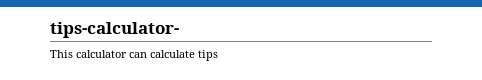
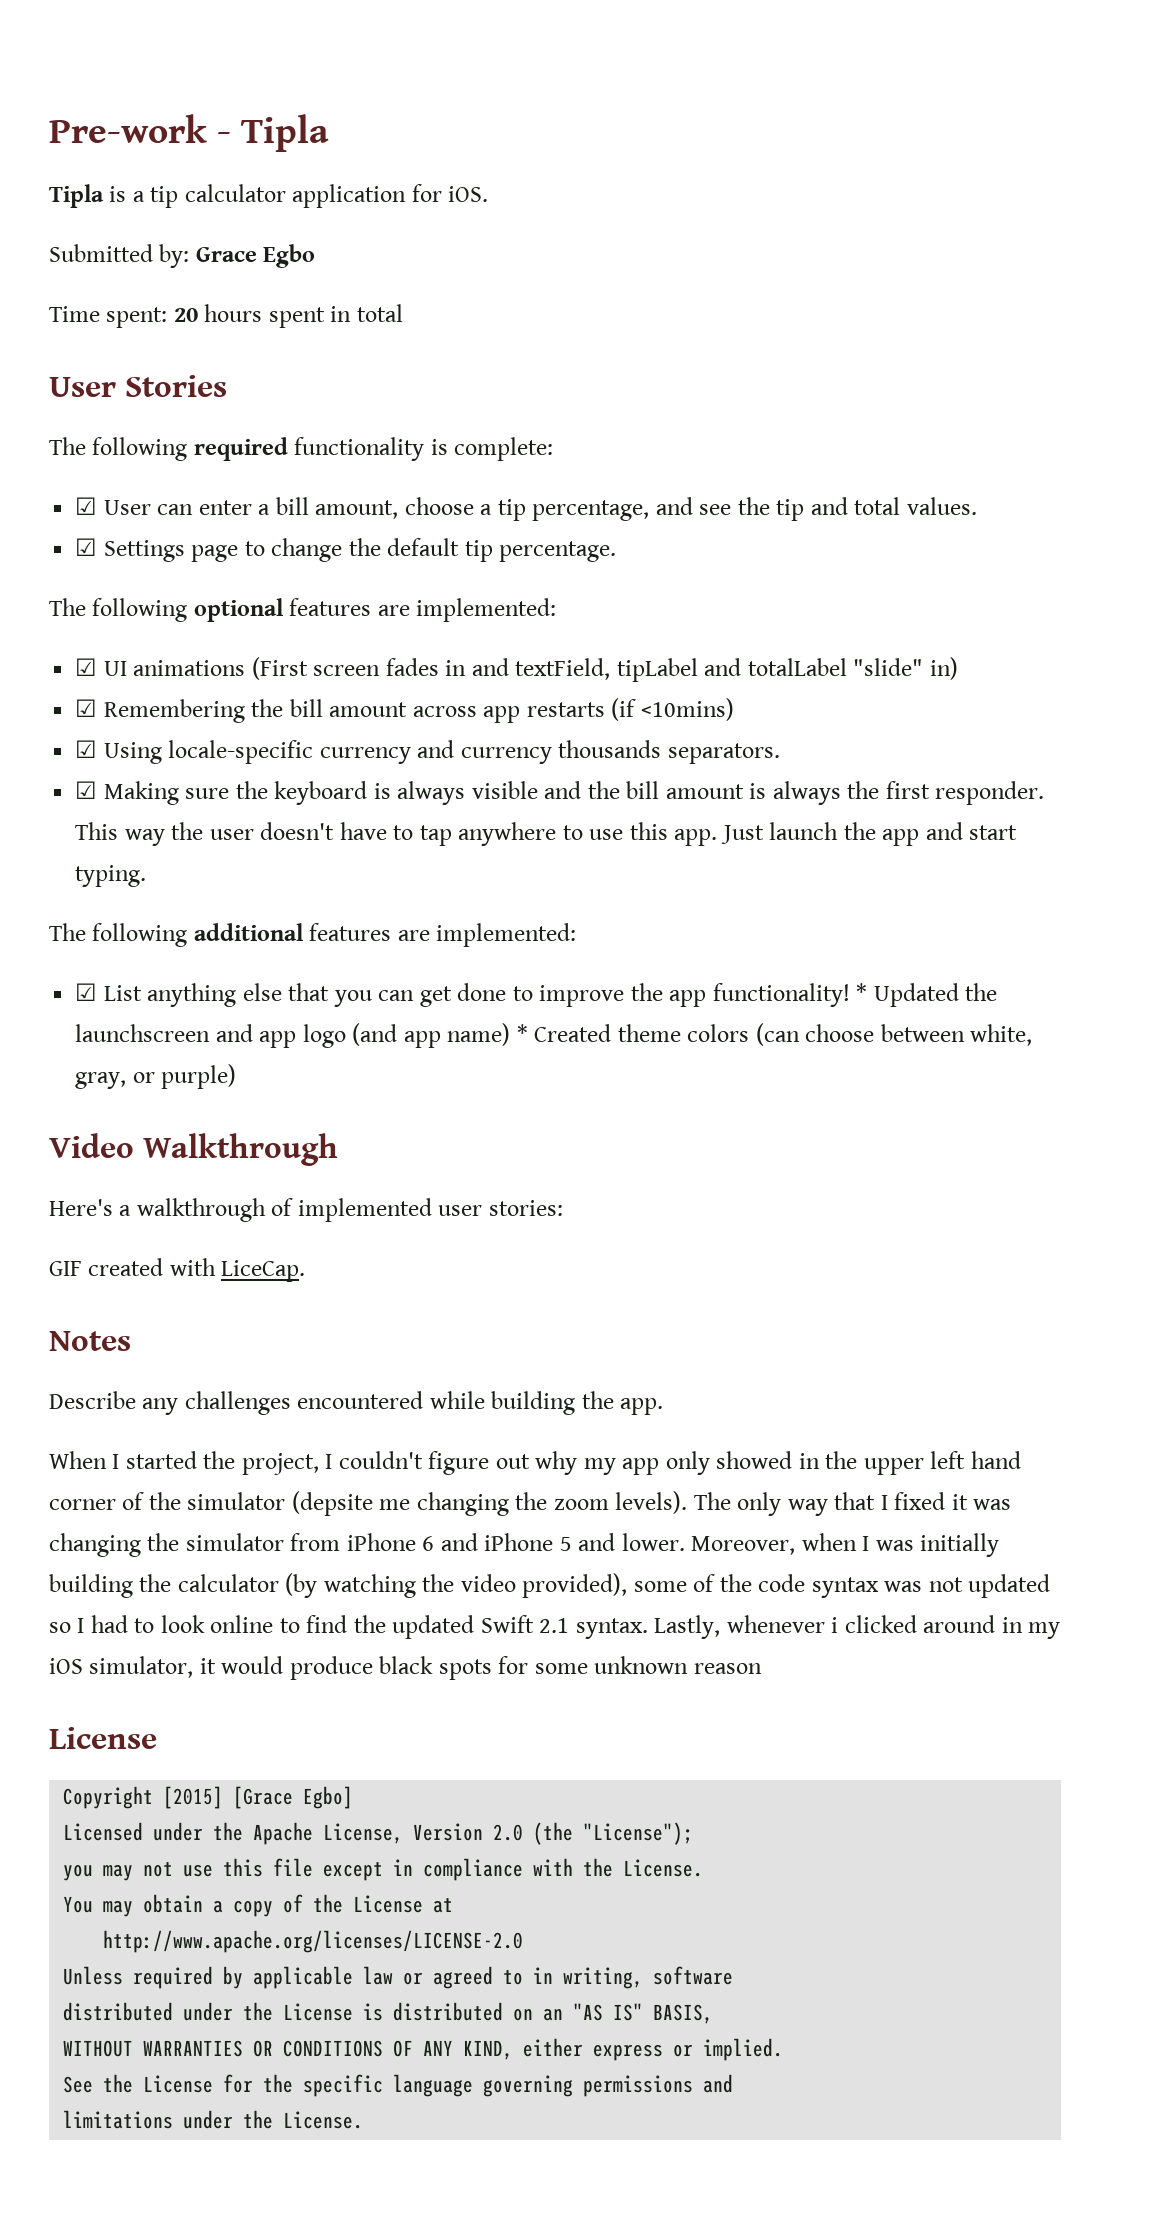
- tips-calculator-
- This calculator can calculate tips
+ Pre-work - Tipla
+ Tipla is a tip calculator application for iOS.
+ Submitted by: Grace Egbo
+ Time spent: 20 hours spent in total
+ User Stories
+ The following required functionality is complete:
+ ☑ User can enter a bill amount, choose a tip percentage, and see the tip and total values.
+ ☑ Settings page to change the default tip percentage.
+ The following optional features are implemented:
+ ☑ UI animations (First screen fades in and textField, tipLabel and totalLabel "slide" in)
+ ☑ Remembering the bill amount across app restarts (if <10mins)
+ ☑ Using locale-specific currency and currency thousands separators.
+ ☑ Making sure the keyboard is always visible and the bill amount is always the first responder. This way the user doesn't have to tap anywhere to use this app. Just launch the app and start typing.
+ The following additional features are implemented:
+ ☑ List anything else that you can get done to improve the app functionality! * Updated the launchscreen and app logo (and app name) * Created theme colors (can choose between white, gray, or purple)
+ Video Walkthrough
+ Here's a walkthrough of implemented user stories:
+ GIF created with LiceCap.
+ Notes
+ Describe any challenges encountered while building the app.
+ When I started the project, I couldn't figure out why my app only showed in the upper left hand corner of the simulator (depsite me changing the zoom levels). The only way that I fixed it was changing the simulator from iPhone 6 and iPhone 5 and lower. Moreover, when I was initially building the calculator (by watching the video provided), some of the code syntax was not updated so I had to look online to find the updated Swift 2.1 syntax. Lastly, whenever i clicked around in my iOS simulator, it would produce black spots for some unknown reason
+ License
+ Copyright [2015] [Grace Egbo]
+ Licensed under the Apache License, Version 2.0 (the "License");
+ you may not use this file except in compliance with the License.
+ You may obtain a copy of the License at
+ http://www.apache.org/licenses/LICENSE-2.0
+ Unless required by applicable law or agreed to in writing, software
+ distributed under the License is distributed on an "AS IS" BASIS,
+ WITHOUT WARRANTIES OR CONDITIONS OF ANY KIND, either express or implied.
+ See the License for the specific language governing permissions and
+ limitations under the License.

